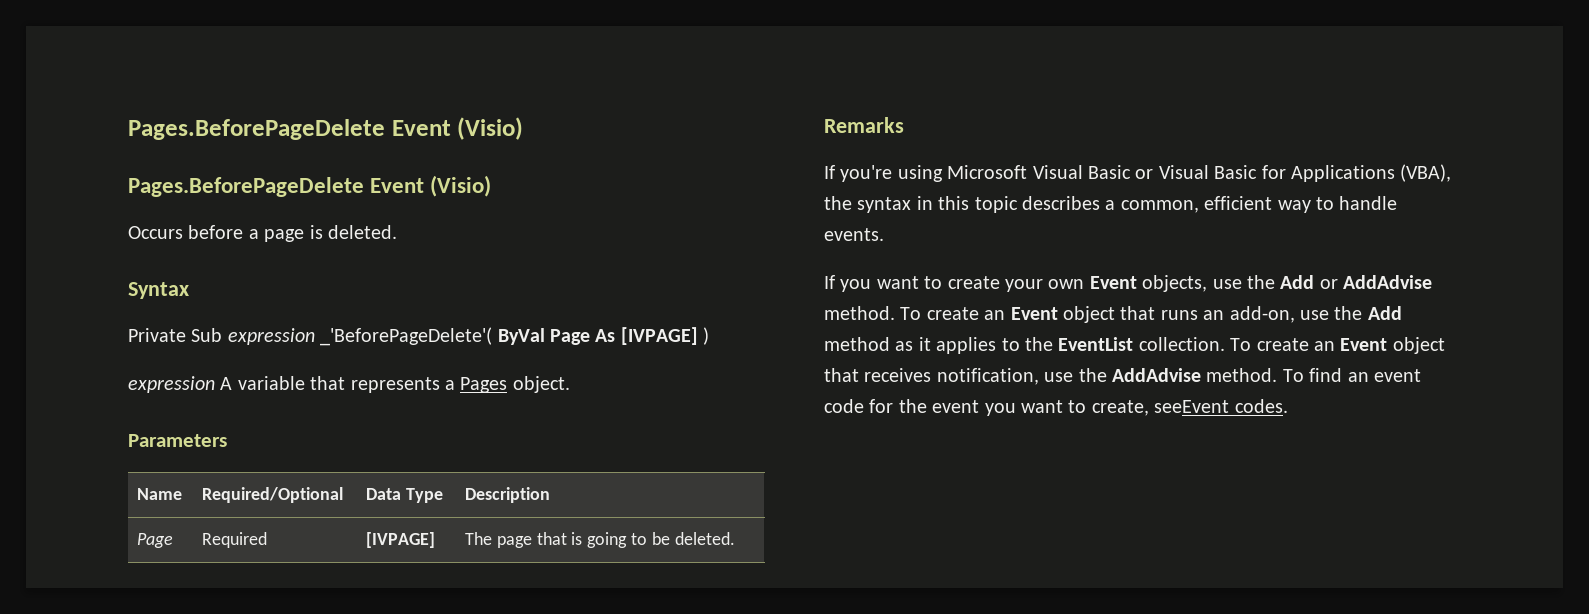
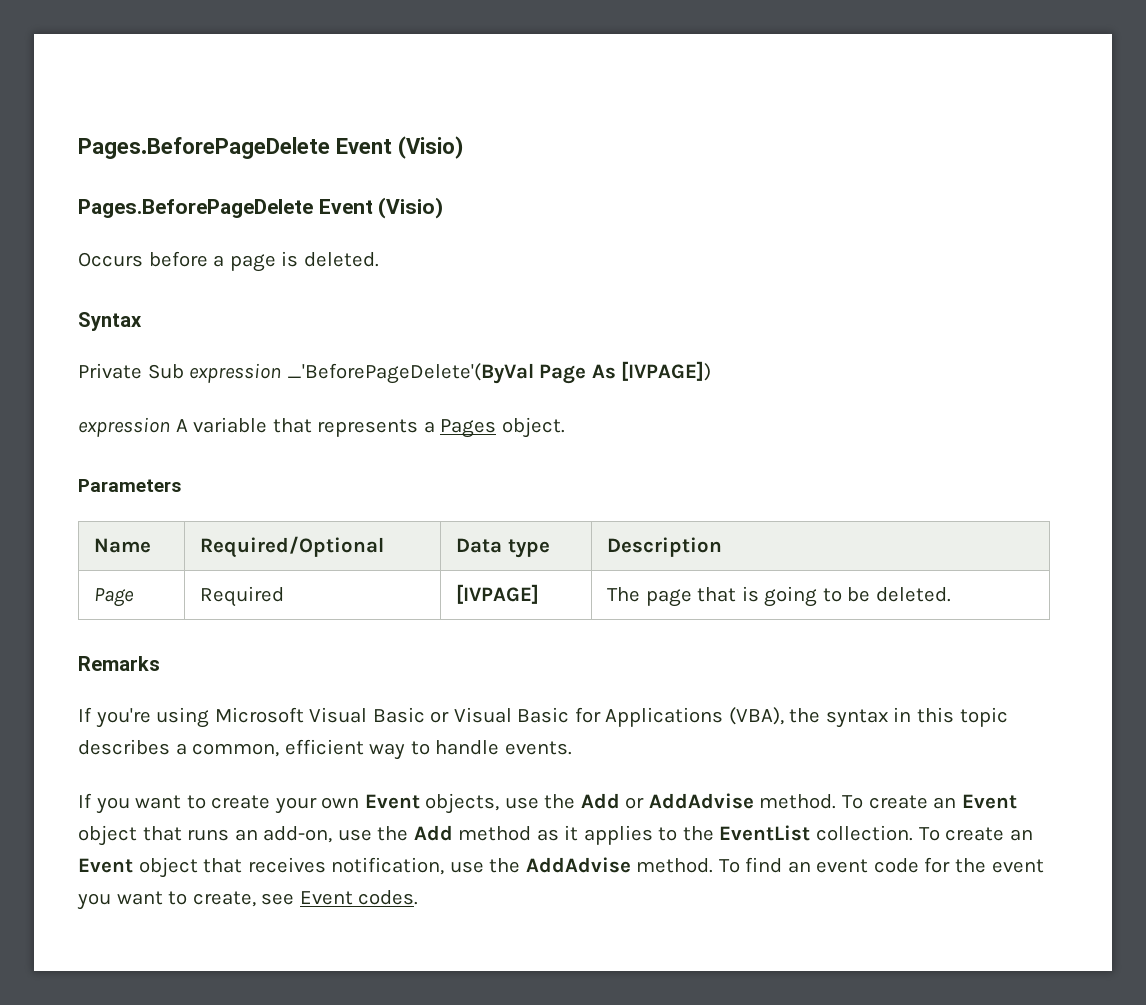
- Private Sub expression _'BeforePageDelete'( ByVal Page As [IVPAGE] )
+ Private Sub expression _'BeforePageDelete'(ByVal Page As [IVPAGE])
- Name | Required/Optional | Data Type | Description
+ Name | Required/Optional | Data type | Description
- To find an event code for the event you want to create, seeEvent codes.
+ To find an event code for the event you want to create, see Event codes.

